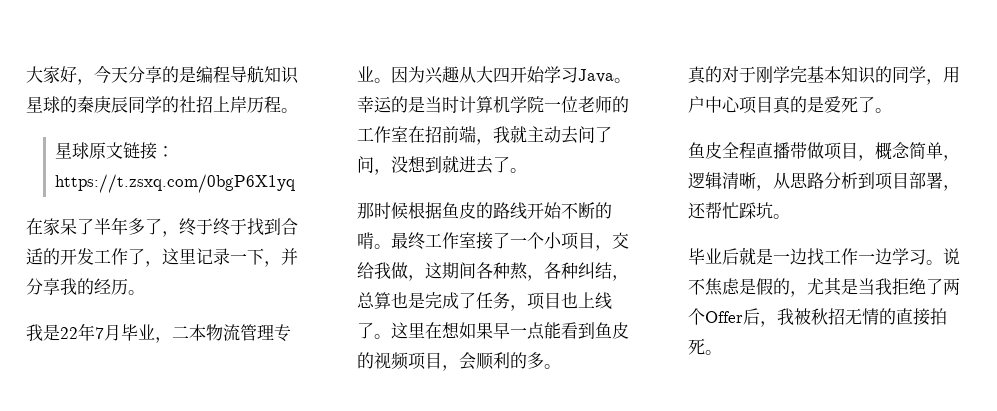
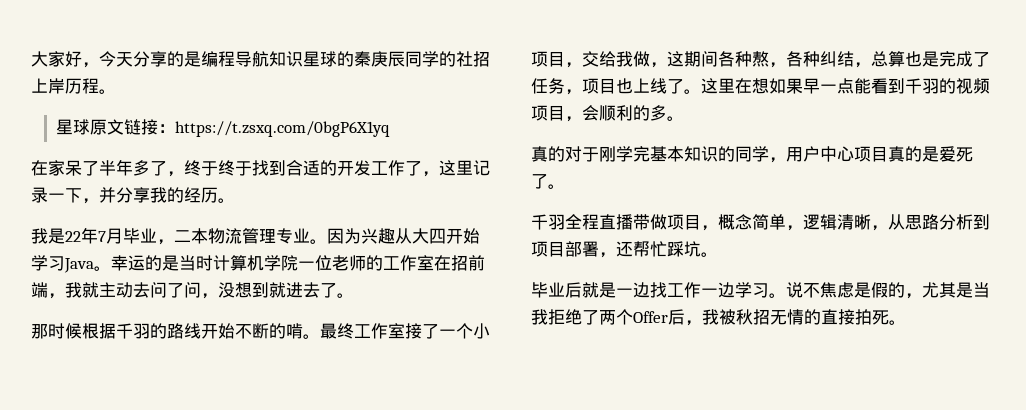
- 那时候根据鱼皮的路线开始不断的啃。
+ 那时候根据千羽的路线开始不断的啃。
- 这里在想如果早一点能看到鱼皮的视频项目，会顺利的多。
+ 这里在想如果早一点能看到千羽的视频项目，会顺利的多。
- 鱼皮全程直播带做项目，概念简单，逻辑清晰，从思路分析到项目部署，还帮忙踩坑。
+ 千羽全程直播带做项目，概念简单，逻辑清晰，从思路分析到项目部署，还帮忙踩坑。

